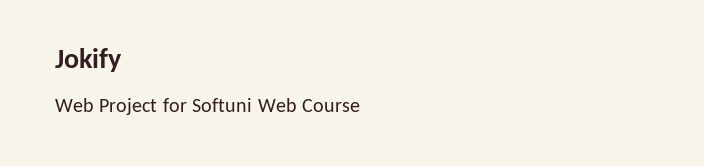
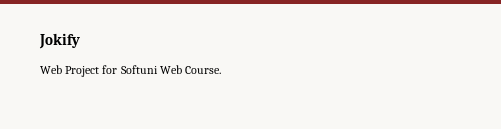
- Web Project for Softuni Web Course
+ Web Project for Softuni Web Course.

